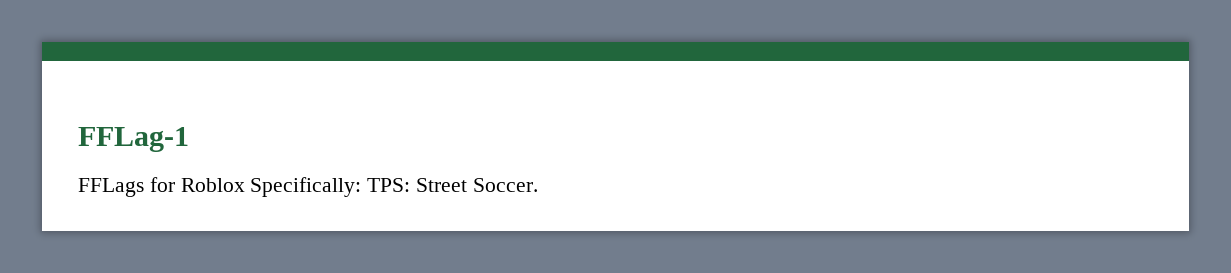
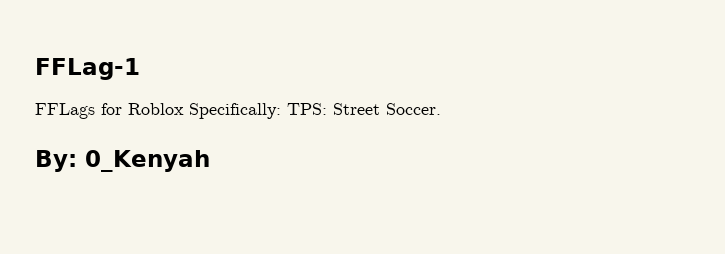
+ By: 0_Kenyah

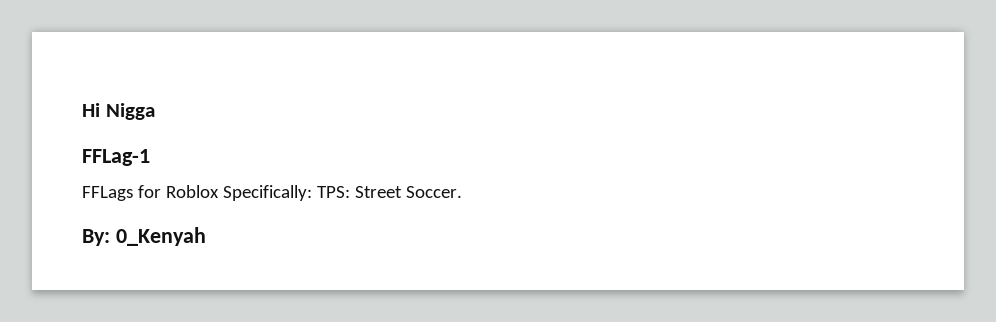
+ Hi Nigga

